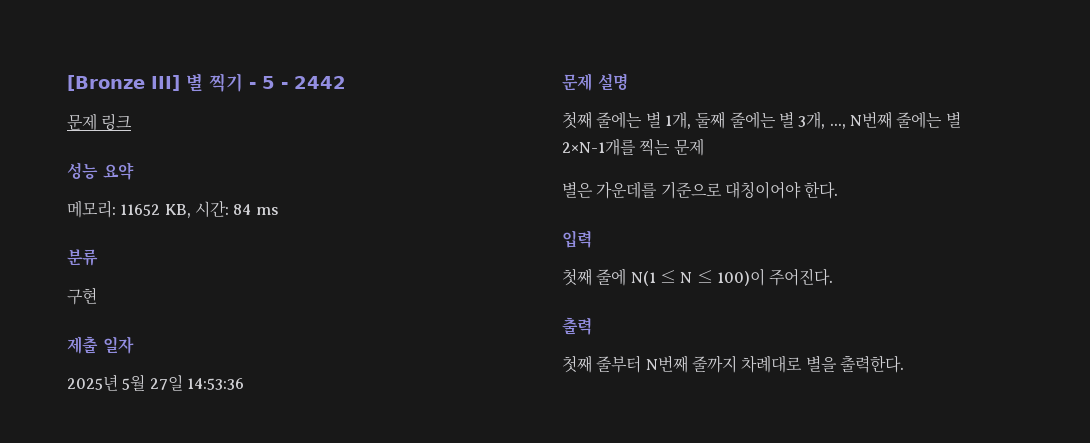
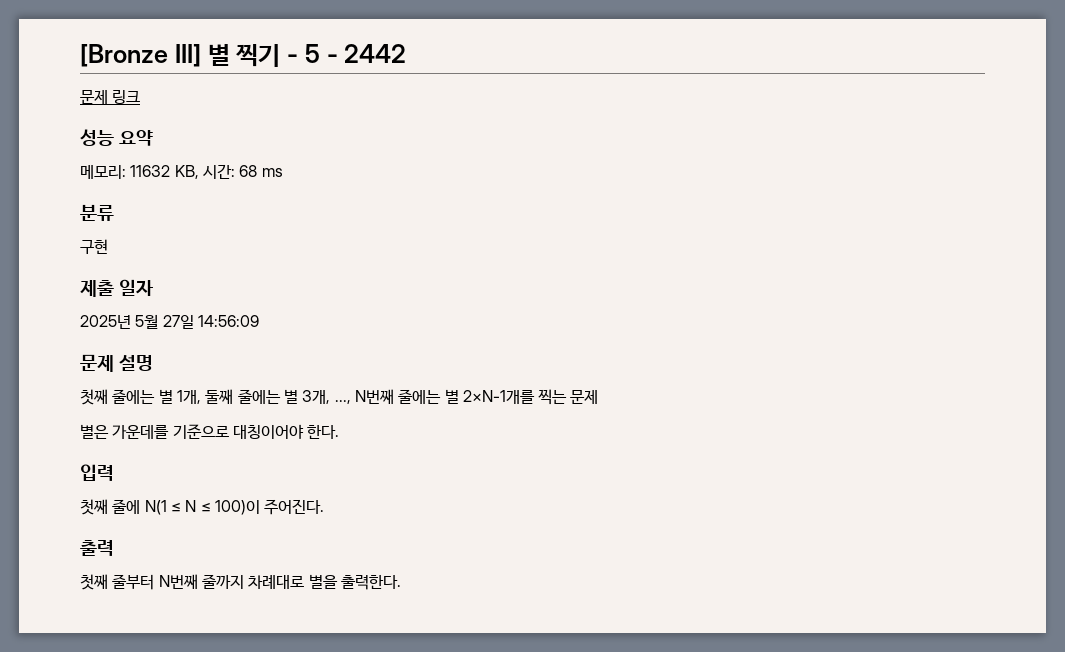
- 메모리: 11652 KB, 시간: 84 ms
+ 메모리: 11632 KB, 시간: 68 ms
- 2025년 5월 27일 14:53:36
+ 2025년 5월 27일 14:56:09

